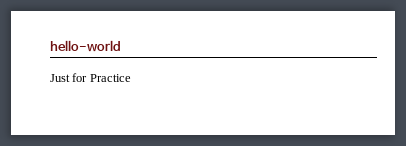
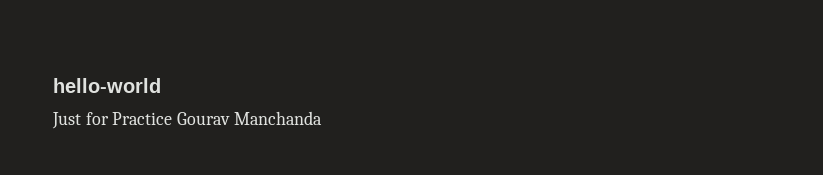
- Just for Practice
+ Just for Practice Gourav Manchanda

